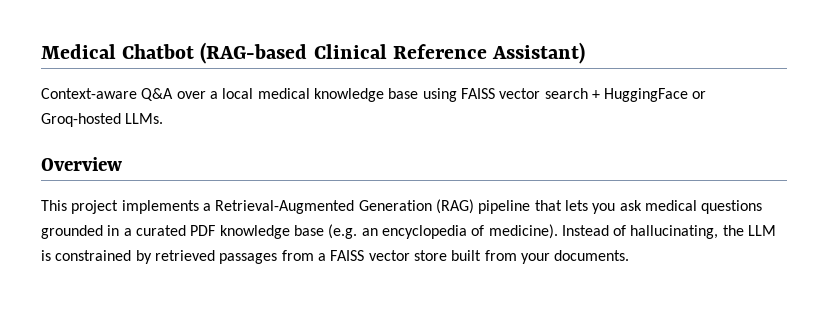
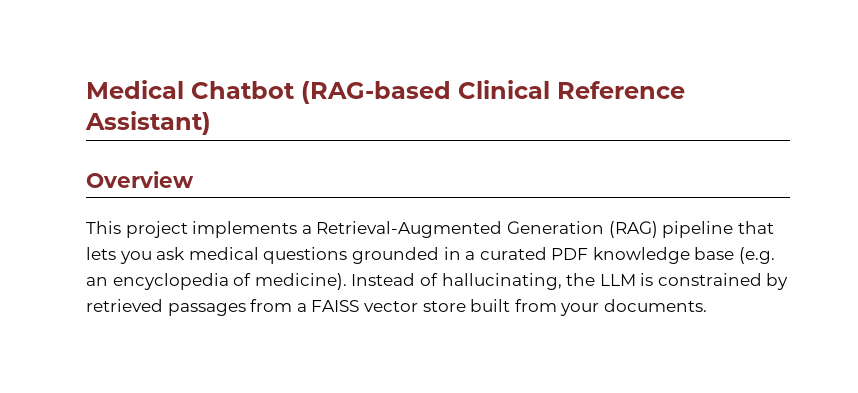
- Context-aware Q&A over a local medical knowledge base using FAISS vector search + HuggingFace or Groq-hosted LLMs.

